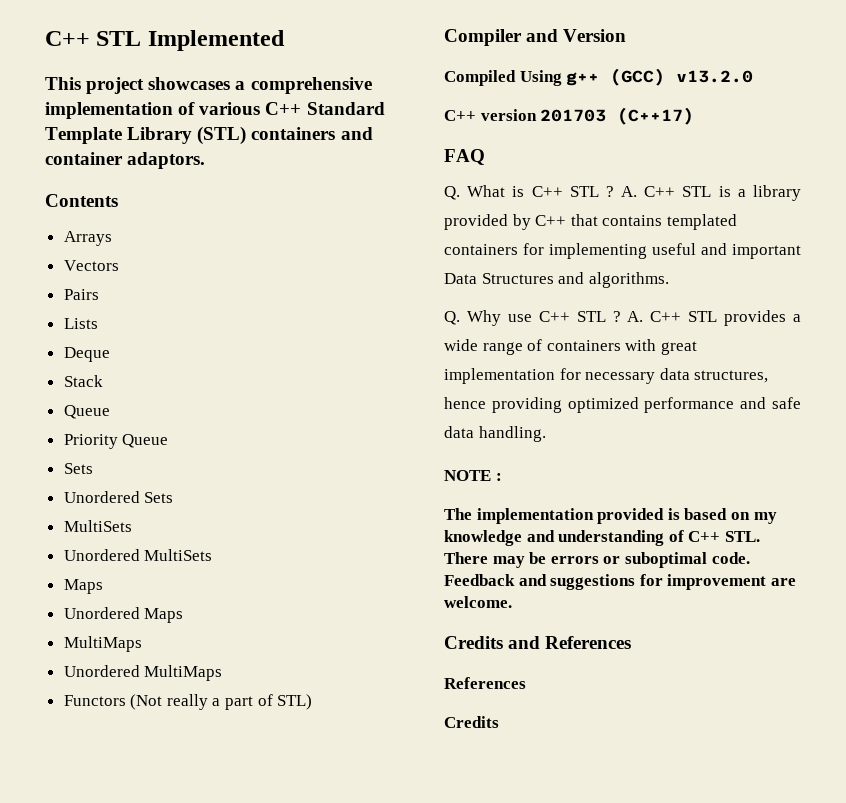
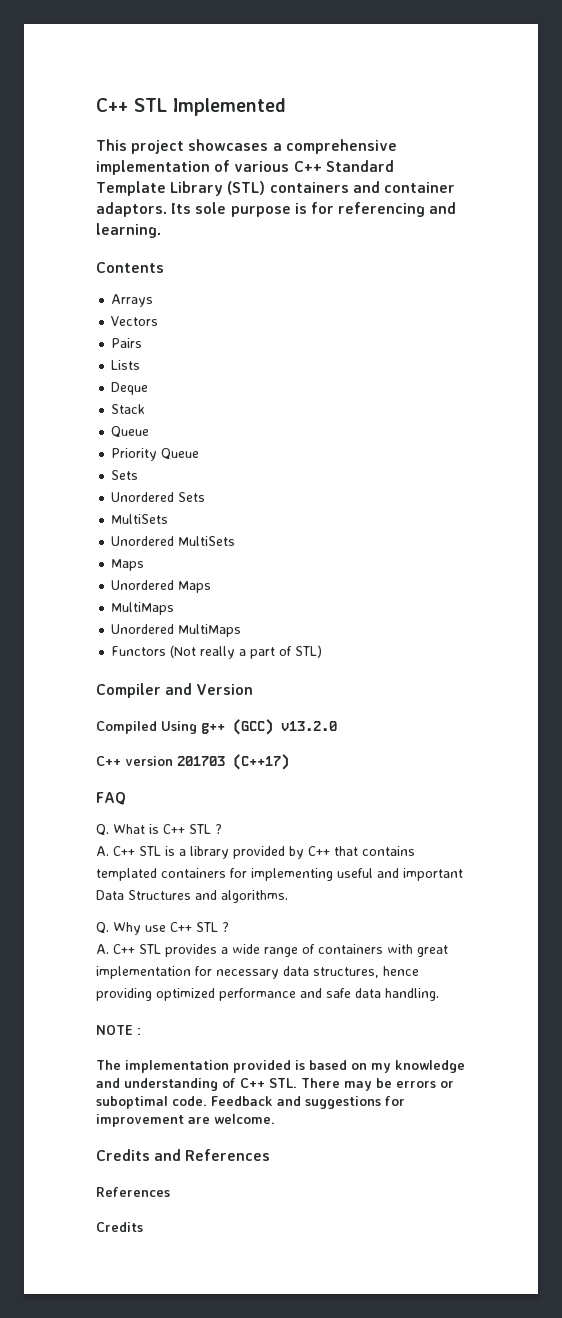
+ Its sole purpose is for referencing and learning.
- Q. What is C++ STL ? A. C++ STL is a library provided by C++ that contains templated containers for implementing useful and important Data Structures and algorithms.
+ Q. What is C++ STL ?
+ A. C++ STL is a library provided by C++ that contains templated containers for implementing useful and important Data Structures and algorithms.
- Q. Why use C++ STL ? A. C++ STL provides a wide range of containers with great implementation for necessary data structures, hence providing optimized performance and safe data handling.
+ Q. Why use C++ STL ?
+ A. C++ STL provides a wide range of containers with great implementation for necessary data structures, hence providing optimized performance and safe data handling.

